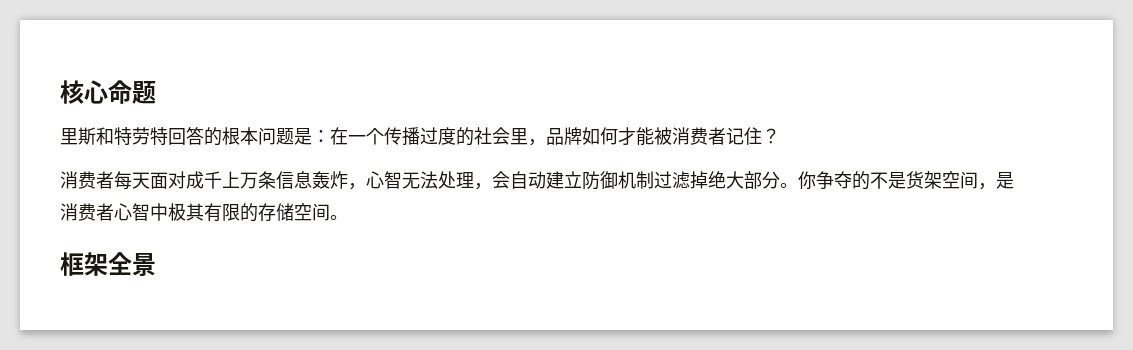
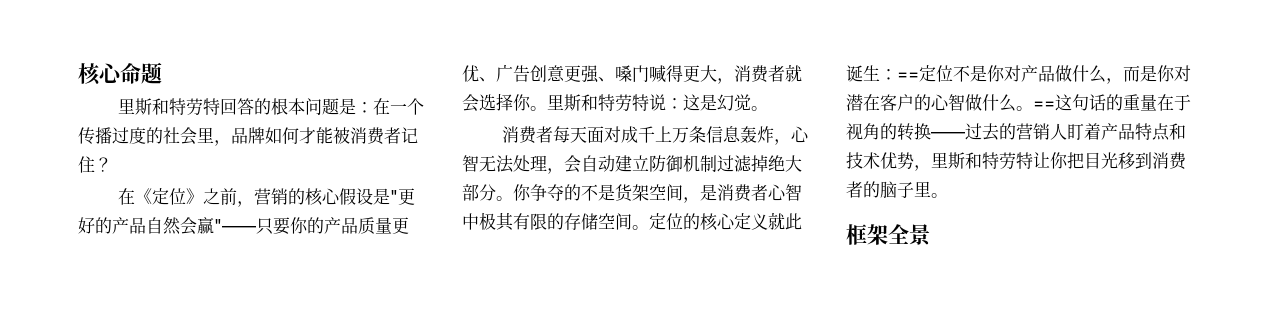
+ 在《定位》之前，营销的核心假设是"更好的产品自然会赢"——只要你的产品质量更优、广告创意更强、嗓门喊得更大，消费者就会选择你。里斯和特劳特说：这是幻觉。
+ 定位的核心定义就此诞生：==定位不是你对产品做什么，而是你对潜在客户的心智做什么。==这句话的重量在于视角的转换——过去的营销人盯着产品特点和技术优势，里斯和特劳特让你把目光移到消费者的脑子里。

